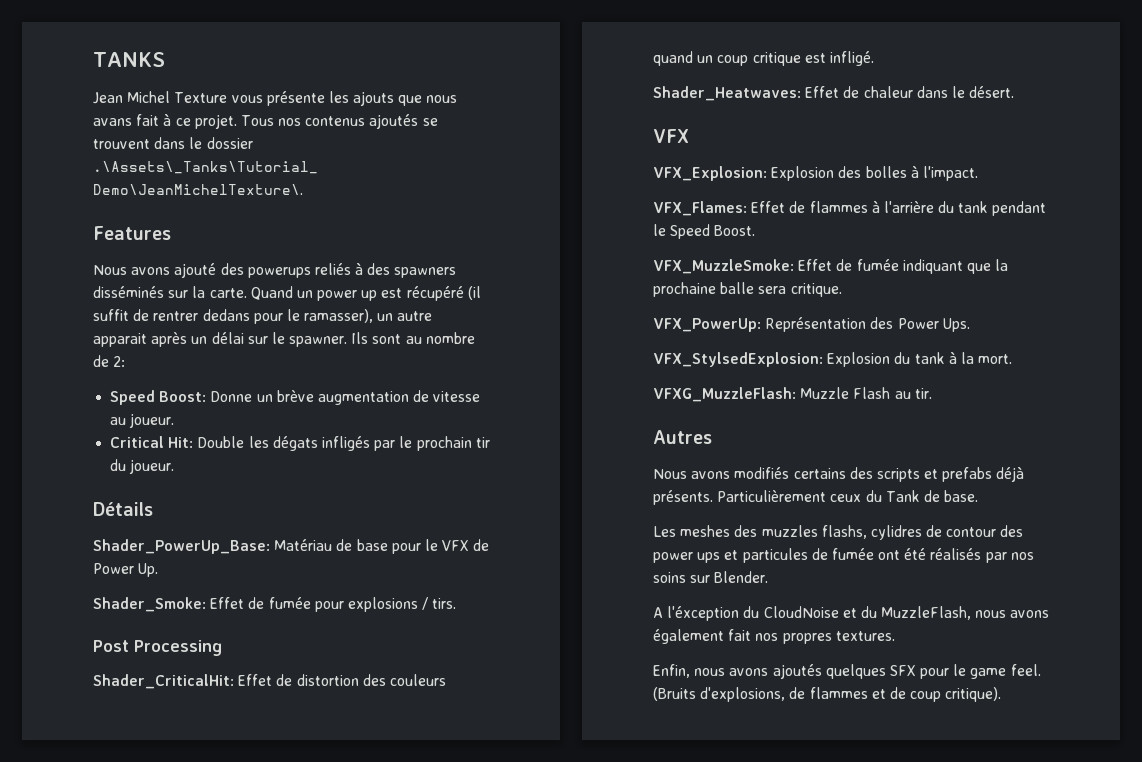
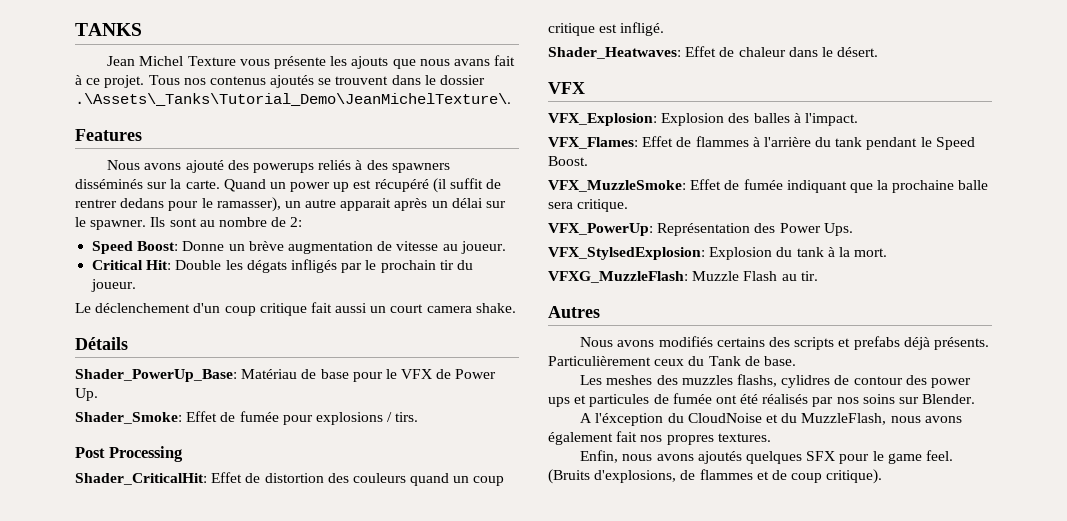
+ Le déclenchement d'un coup critique fait aussi un court camera shake.
- VFX_Explosion: Explosion des bolles à l'impact.
+ VFX_Explosion: Explosion des balles à l'impact.

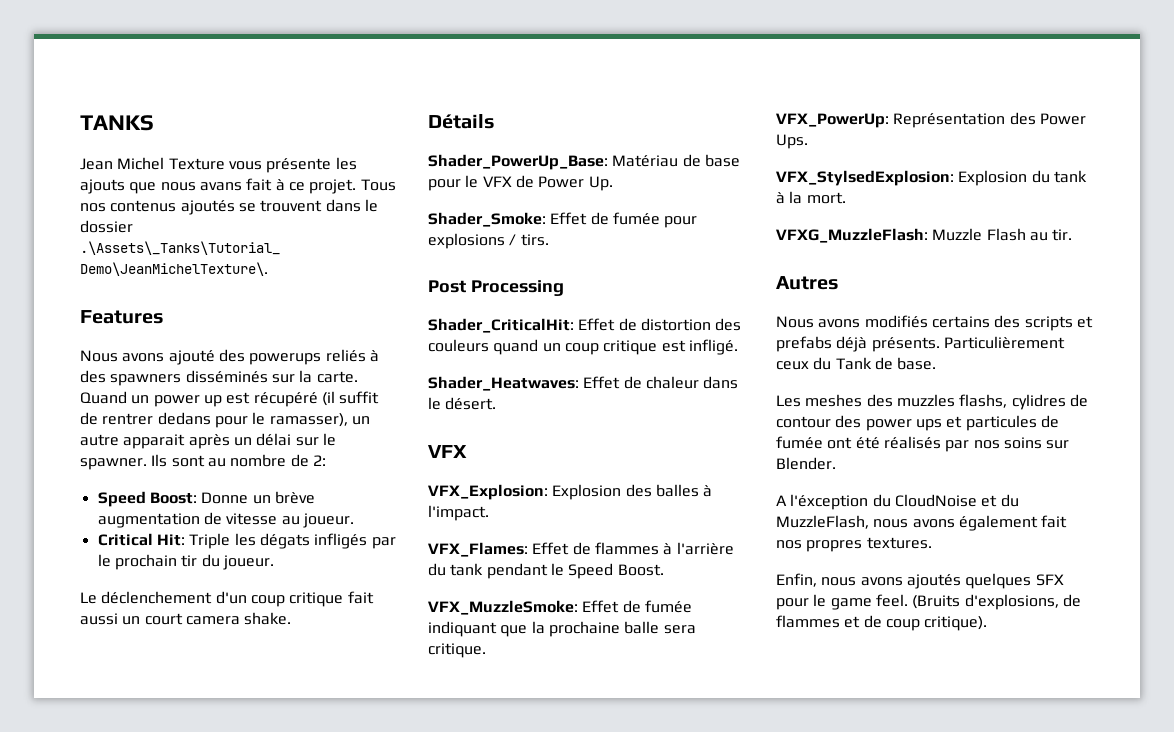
- Critical Hit: Double les dégats infligés par le prochain tir du joueur.
+ Critical Hit: Triple les dégats infligés par le prochain tir du joueur.

